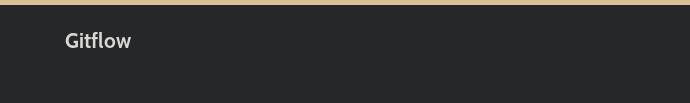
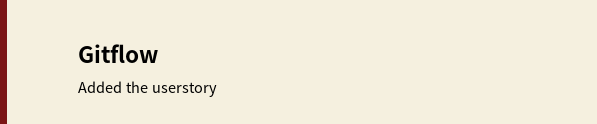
+ Added the userstory

